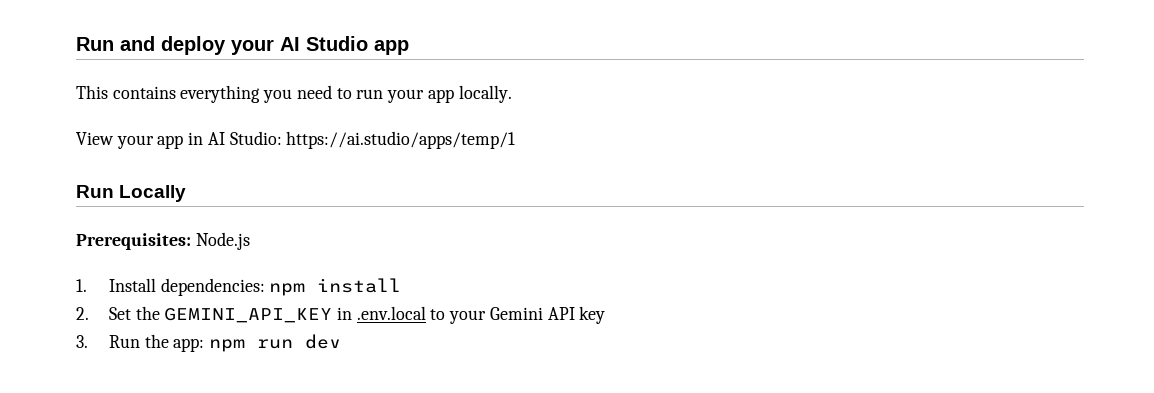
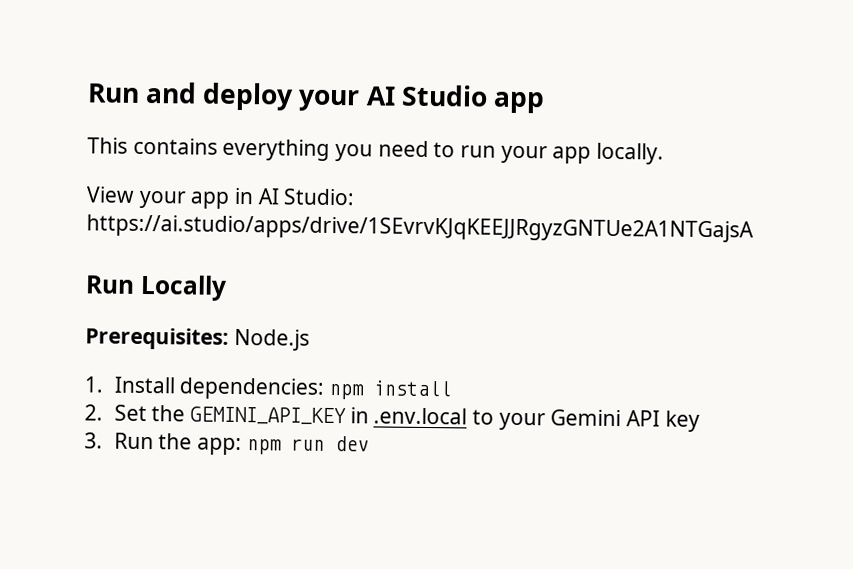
- View your app in AI Studio: https://ai.studio/apps/temp/1
+ View your app in AI Studio: https://ai.studio/apps/drive/1SEvrvKJqKEEJJRgyzGNTUe2A1NTGajsA

